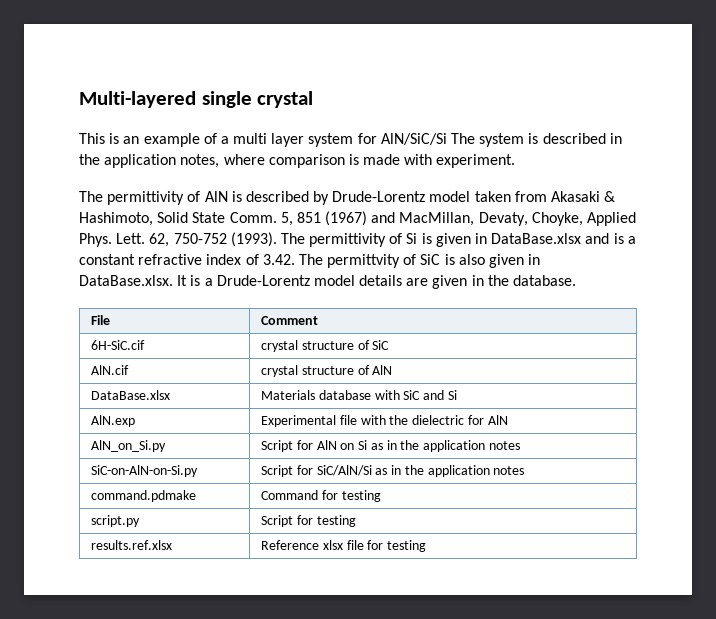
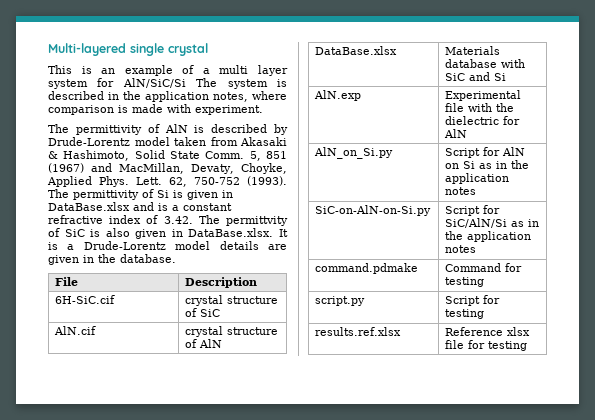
- File | Comment
+ File | Description

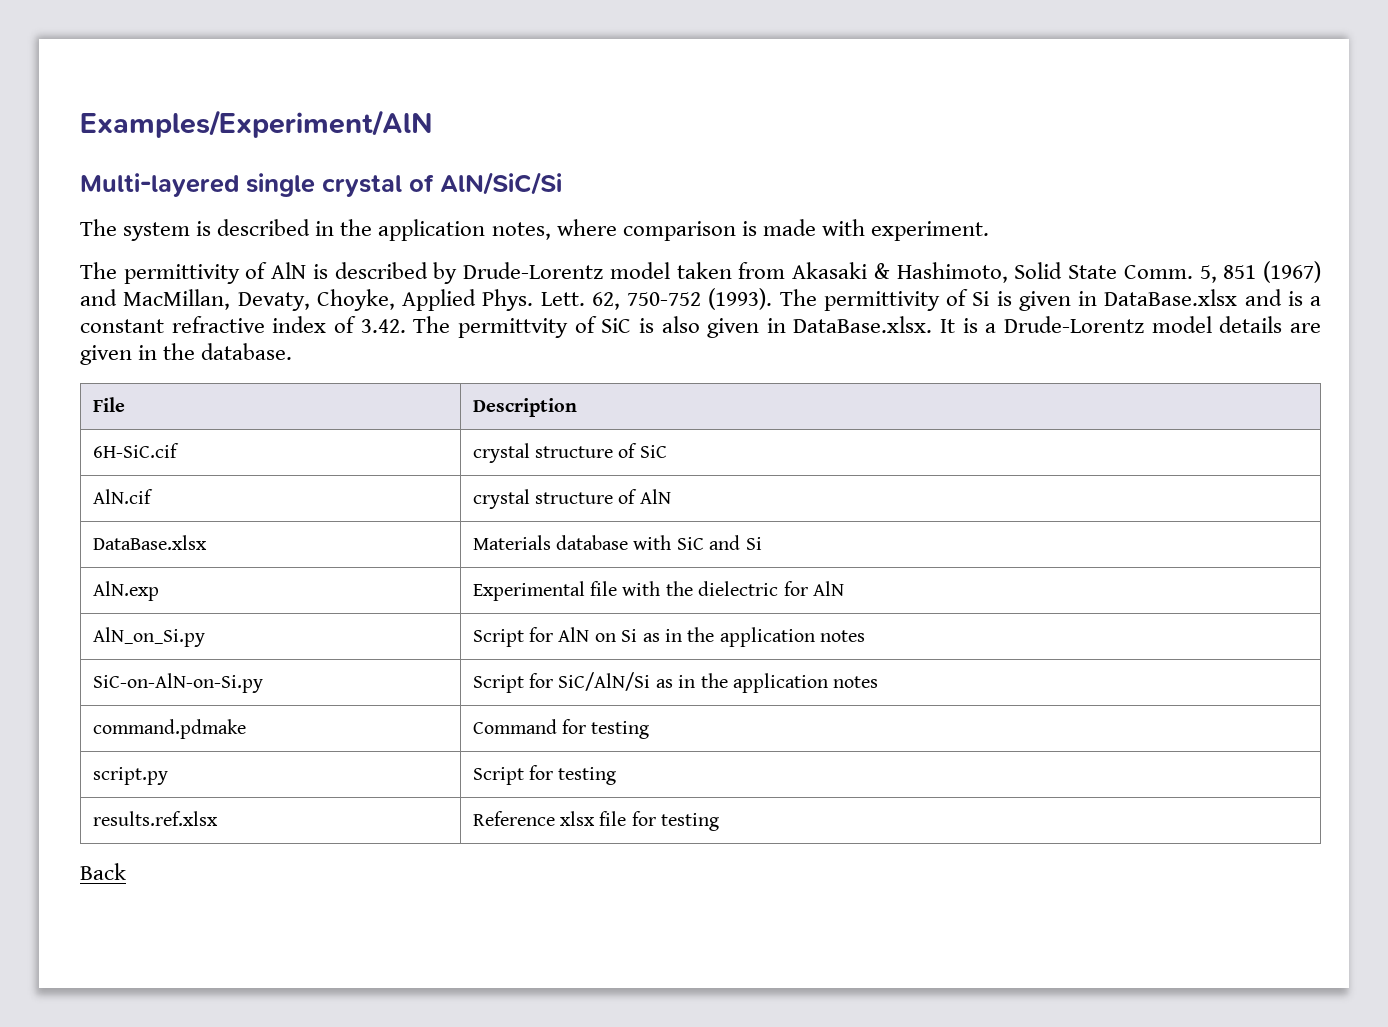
+ Examples/Experiment/AlN
- Multi-layered single crystal
- This is an example of a multi layer system for AlN/SiC/Si The system is described in the application notes, where comparison is made with experiment.
+ Multi-layered single crystal of AlN/SiC/Si
+ The system is described in the application notes, where comparison is made with experiment.
+ Back

